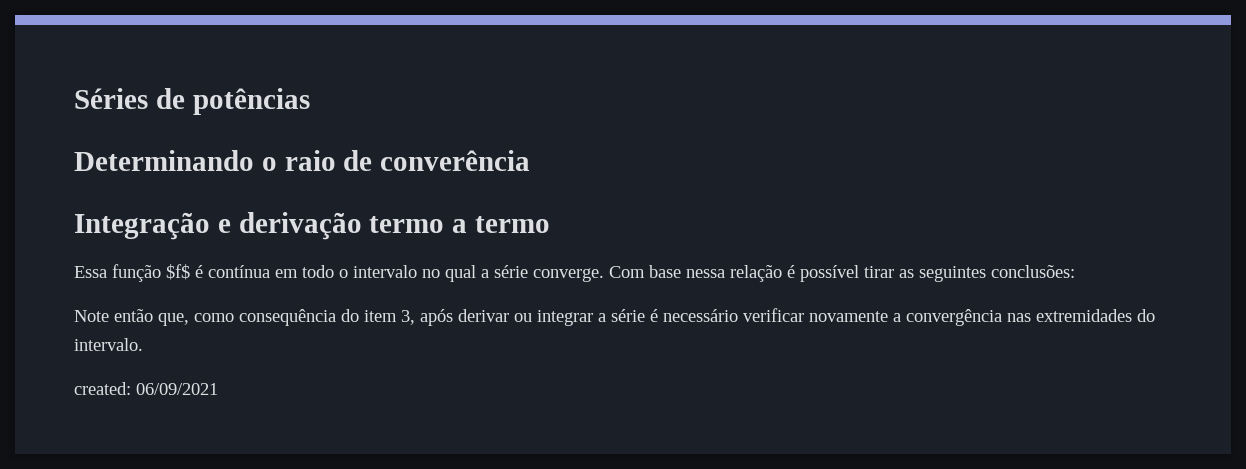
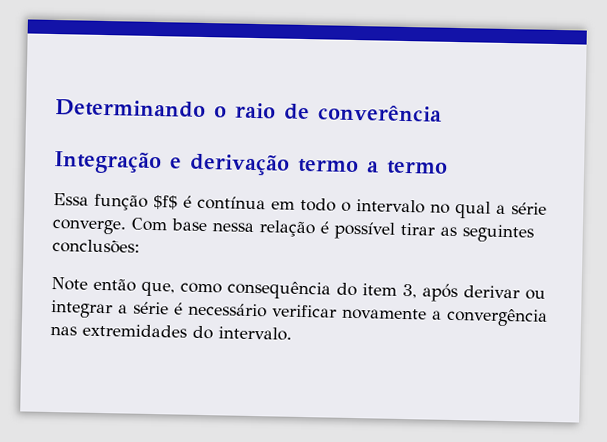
- Séries de potências
- created: 06/09/2021

